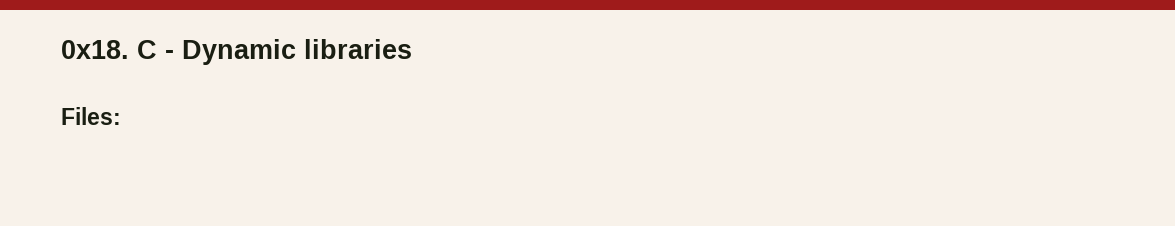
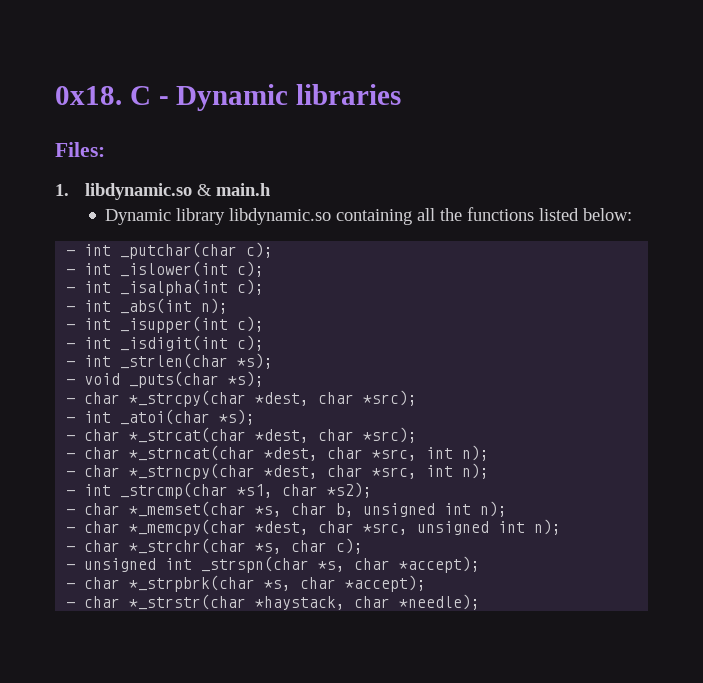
+ 1. libdynamic.so & main.h
+ Dynamic library libdynamic.so containing all the functions listed below:
+ - int _putchar(char c);
+ - int _islower(int c);
+ - int _isalpha(int c);
+ - int _abs(int n);
+ - int _isupper(int c);
+ - int _isdigit(int c);
+ - int _strlen(char *s);
+ - void _puts(char *s);
+ - char *_strcpy(char *dest, char *src);
+ - int _atoi(char *s);
+ - char *_strcat(char *dest, char *src);
+ - char *_strncat(char *dest, char *src, int n);
+ - char *_strncpy(char *dest, char *src, int n);
+ - int _strcmp(char *s1, char *s2);
+ - char *_memset(char *s, char b, unsigned int n);
+ - char *_memcpy(char *dest, char *src, unsigned int n);
+ - char *_strchr(char *s, char c);
+ - unsigned int _strspn(char *s, char *accept);
+ - char *_strpbrk(char *s, char *accept);
+ - char *_strstr(char *haystack, char *needle);

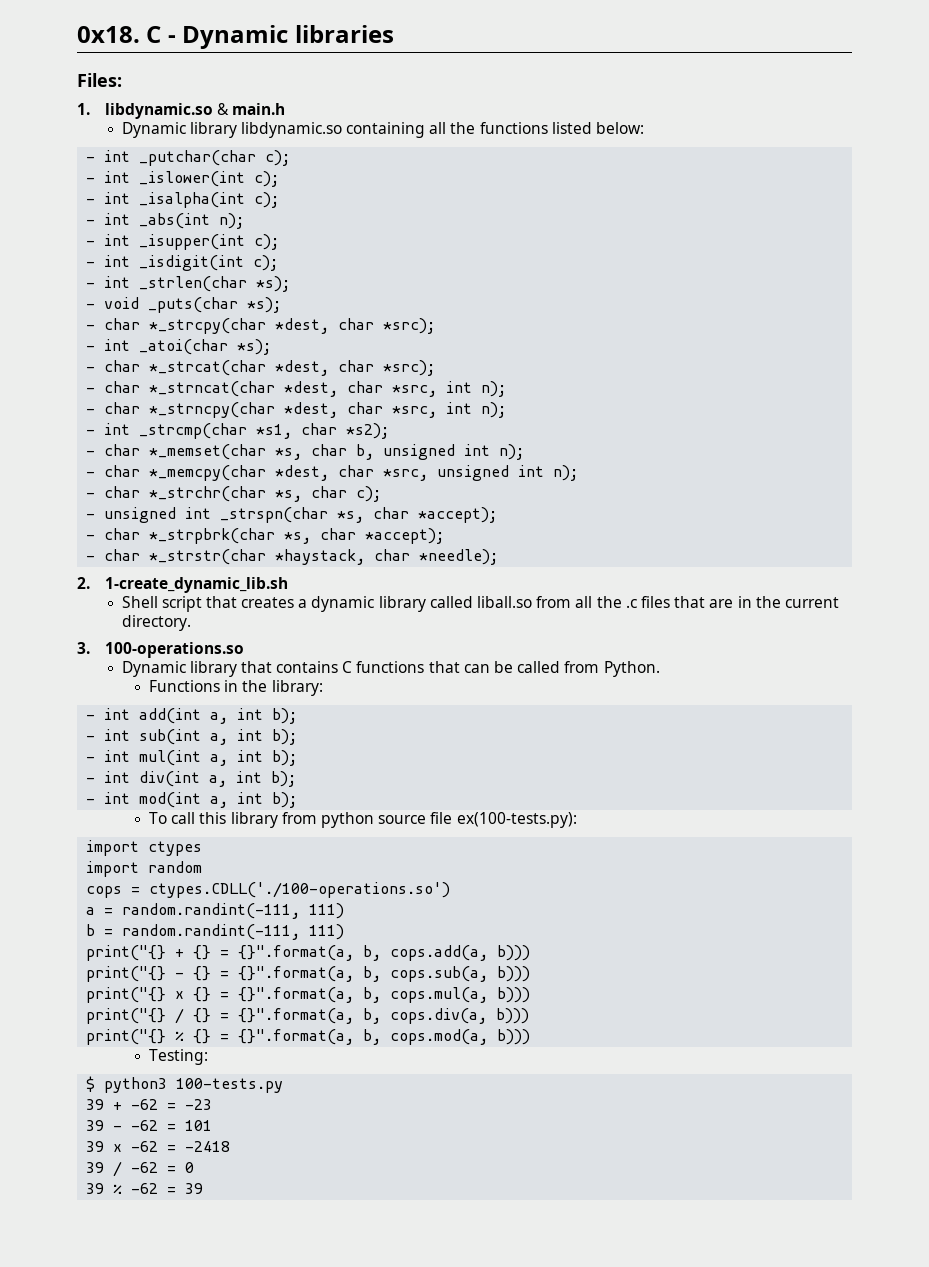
+ 2. 1-create_dynamic_lib.sh
+ Shell script that creates a dynamic library called liball.so from all the .c files that are in the current directory.
+ 3. 100-operations.so
+ Dynamic library that contains C functions that can be called from Python.
+ Functions in the library:
+ - int add(int a, int b);
+ - int sub(int a, int b);
+ - int mul(int a, int b);
+ - int div(int a, int b);
+ - int mod(int a, int b);
+ To call this library from python source file ex(100-tests.py):
+ import ctypes
+ import random
+ cops = ctypes.CDLL('./100-operations.so')
+ a = random.randint(-111, 111)
+ b = random.randint(-111, 111)
+ print("{} + {} = {}".format(a, b, cops.add(a, b)))
+ print("{} - {} = {}".format(a, b, cops.sub(a, b)))
+ print("{} x {} = {}".format(a, b, cops.mul(a, b)))
+ print("{} / {} = {}".format(a, b, cops.div(a, b)))
+ print("{} % {} = {}".format(a, b, cops.mod(a, b)))
+ Testing:
+ $ python3 100-tests.py
+ 39 + -62 = -23
+ 39 - -62 = 101
+ 39 x -62 = -2418
+ 39 / -62 = 0
+ 39 % -62 = 39

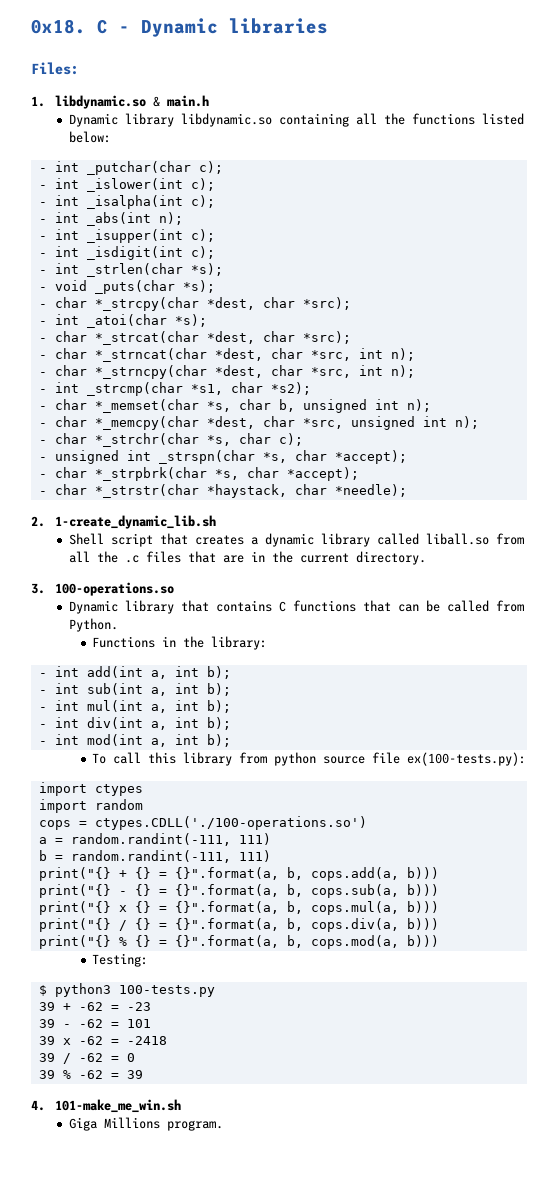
+ 4. 101-make_me_win.sh
+ Giga Millions program.

